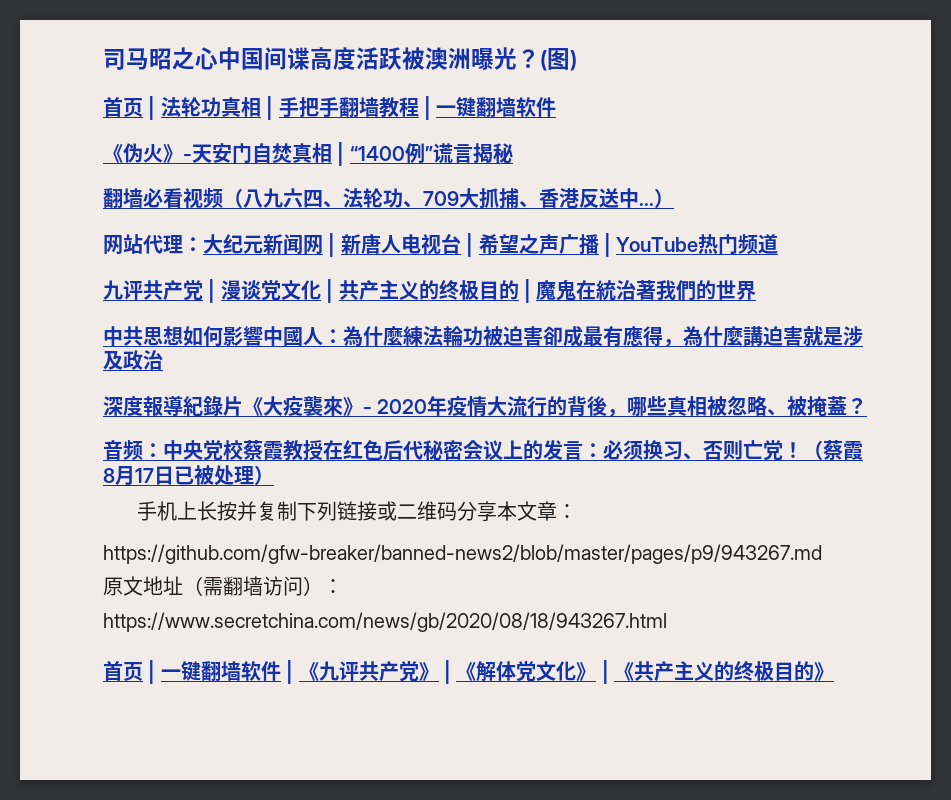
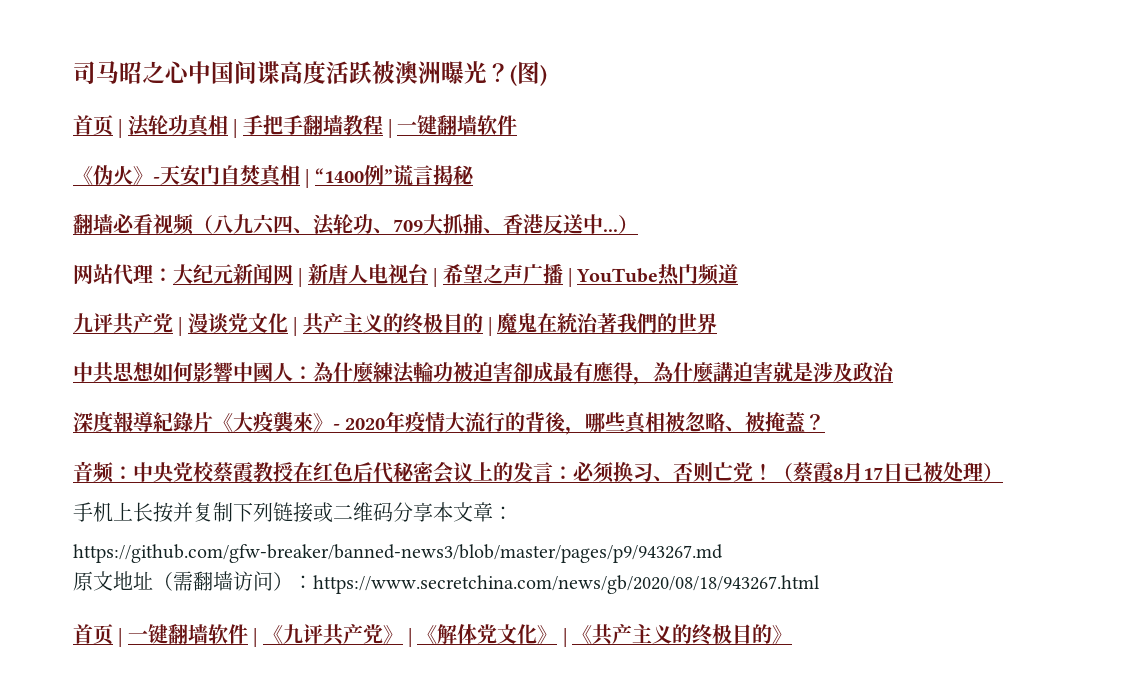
- https://github.com/gfw-breaker/banned-news2/blob/master/pages/p9/943267.md
+ https://github.com/gfw-breaker/banned-news3/blob/master/pages/p9/943267.md

